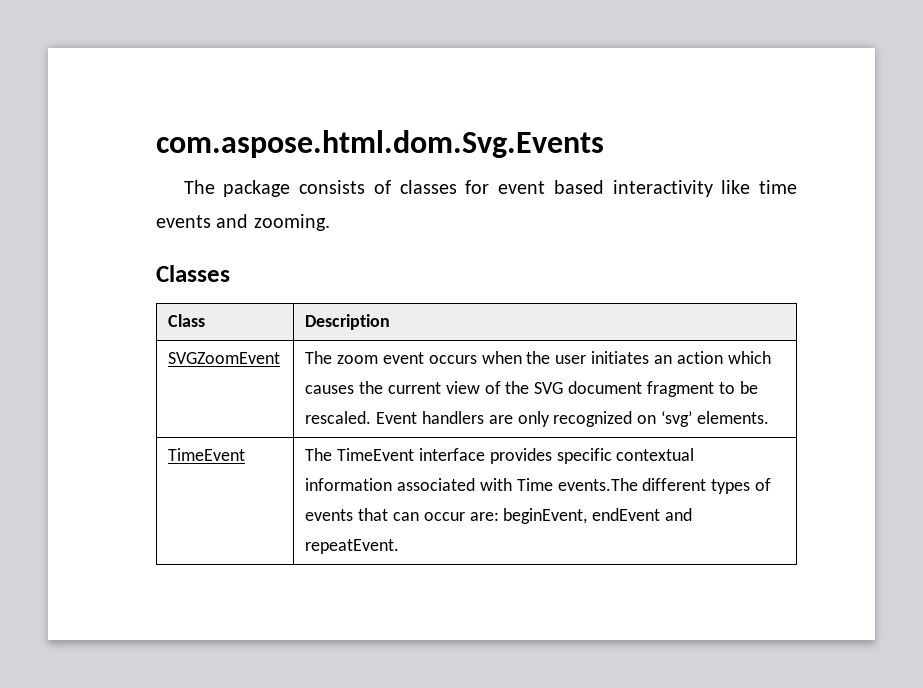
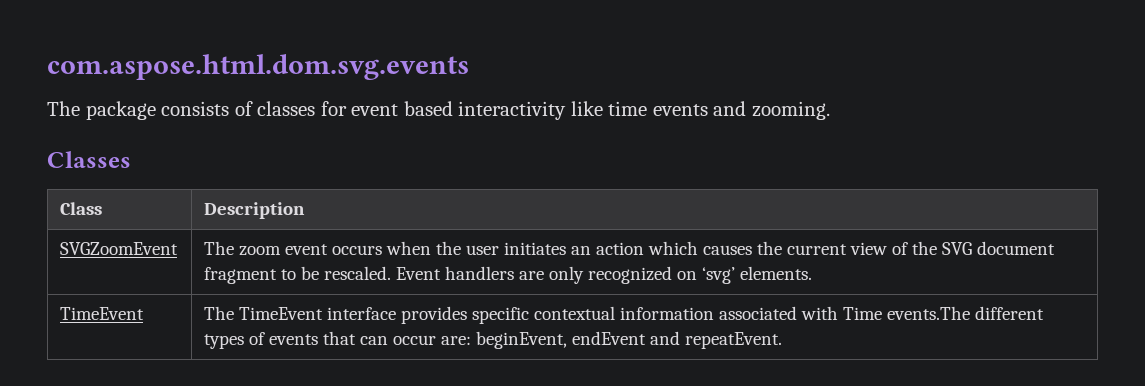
- com.aspose.html.dom.Svg.Events
+ com.aspose.html.dom.svg.events

